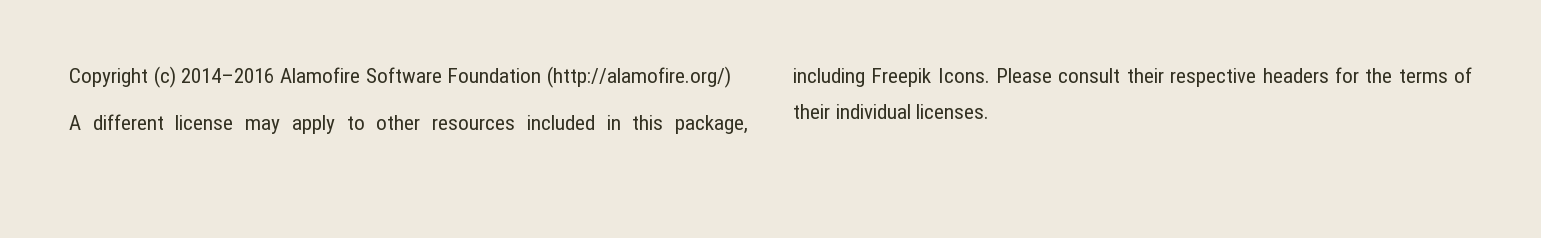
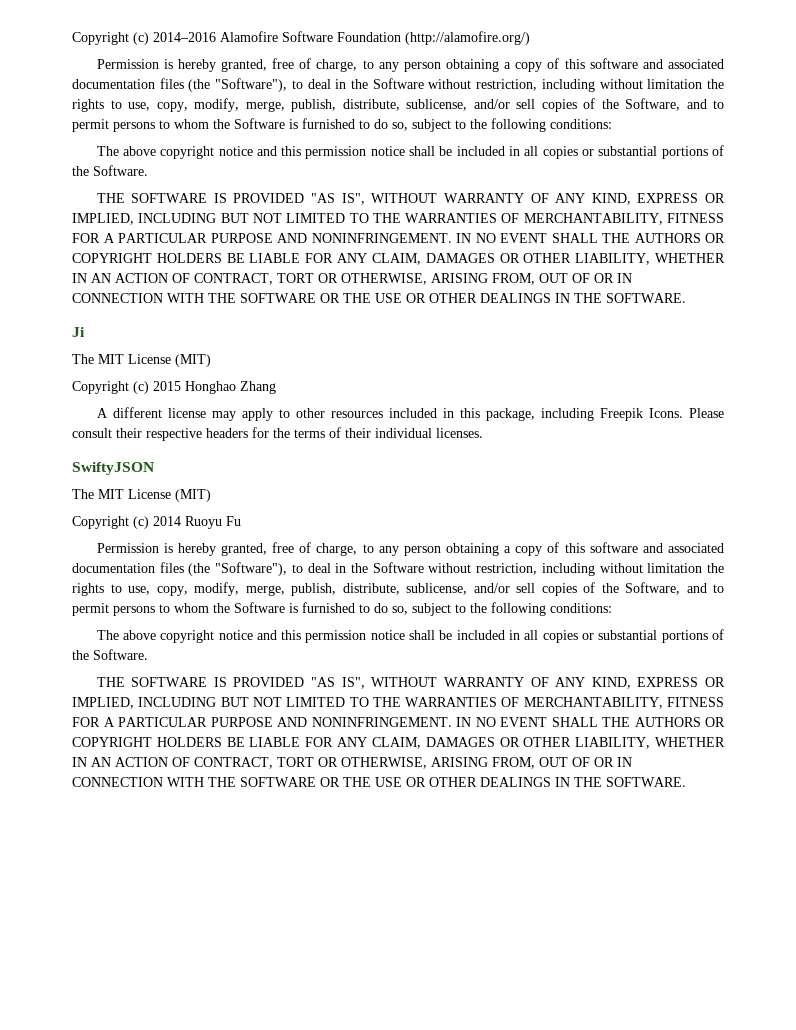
  Copyright (c) 2014–2016 Alamofire Software Foundation (http://alamofire.org/)
+ Permission is hereby granted, free of charge, to any person obtaining a copy of this software and associated documentation files (the "Software"), to deal in the Software without restriction, including without limitation the rights to use, copy, modify, merge, publish, distribute, sublicense, and/or sell copies of the Software, and to permit persons to whom the Software is furnished to do so, subject to the following conditions:
+ The above copyright notice and this permission notice shall be included in all copies or substantial portions of the Software.
+ THE SOFTWARE IS PROVIDED "AS IS", WITHOUT WARRANTY OF ANY KIND, EXPRESS OR IMPLIED, INCLUDING BUT NOT LIMITED TO THE WARRANTIES OF MERCHANTABILITY, FITNESS FOR A PARTICULAR PURPOSE AND NONINFRINGEMENT. IN NO EVENT SHALL THE AUTHORS OR COPYRIGHT HOLDERS BE LIABLE FOR ANY CLAIM, DAMAGES OR OTHER LIABILITY, WHETHER IN AN ACTION OF CONTRACT, TORT OR OTHERWISE, ARISING FROM, OUT OF OR IN CONNECTION WITH THE SOFTWARE OR THE USE OR OTHER DEALINGS IN THE SOFTWARE.
+ Ji
+ The MIT License (MIT)
+ Copyright (c) 2015 Honghao Zhang
+ SwiftyJSON
+ The MIT License (MIT)
+ Copyright (c) 2014 Ruoyu Fu
+ Permission is hereby granted, free of charge, to any person obtaining a copy of this software and associated documentation files (the "Software"), to deal in the Software without restriction, including without limitation the rights to use, copy, modify, merge, publish, distribute, sublicense, and/or sell copies of the Software, and to permit persons to whom the Software is furnished to do so, subject to the following conditions:
+ The above copyright notice and this permission notice shall be included in all copies or substantial portions of the Software.
+ THE SOFTWARE IS PROVIDED "AS IS", WITHOUT WARRANTY OF ANY KIND, EXPRESS OR IMPLIED, INCLUDING BUT NOT LIMITED TO THE WARRANTIES OF MERCHANTABILITY, FITNESS FOR A PARTICULAR PURPOSE AND NONINFRINGEMENT. IN NO EVENT SHALL THE AUTHORS OR COPYRIGHT HOLDERS BE LIABLE FOR ANY CLAIM, DAMAGES OR OTHER LIABILITY, WHETHER IN AN ACTION OF CONTRACT, TORT OR OTHERWISE, ARISING FROM, OUT OF OR IN CONNECTION WITH THE SOFTWARE OR THE USE OR OTHER DEALINGS IN THE SOFTWARE.

